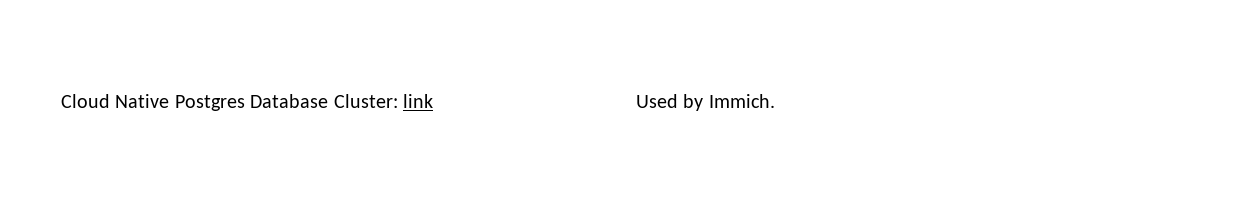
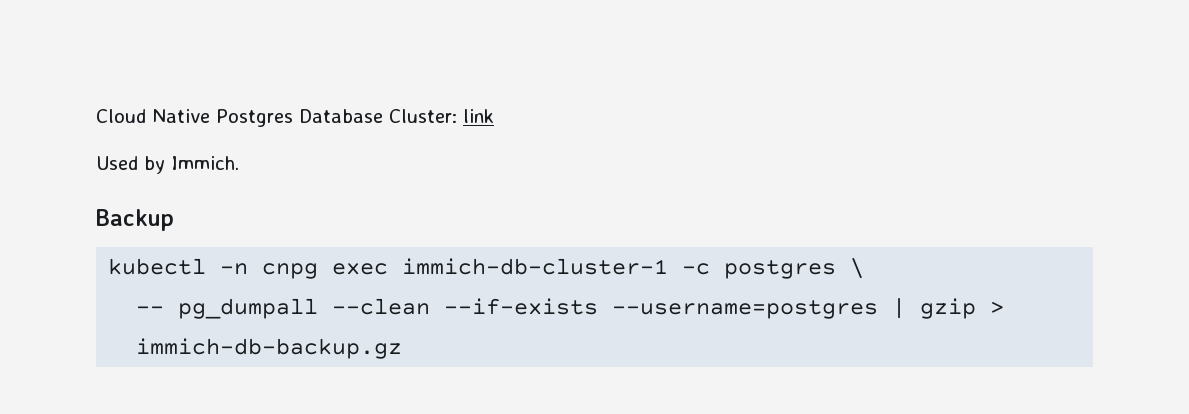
+ Backup
+ kubectl -n cnpg exec immich-db-cluster-1 -c postgres \
+ -- pg_dumpall --clean --if-exists --username=postgres | gzip > immich-db-backup.gz

